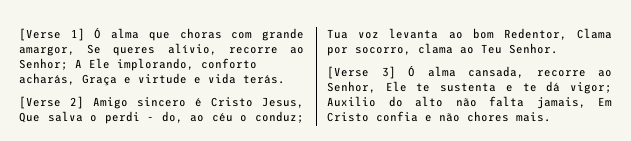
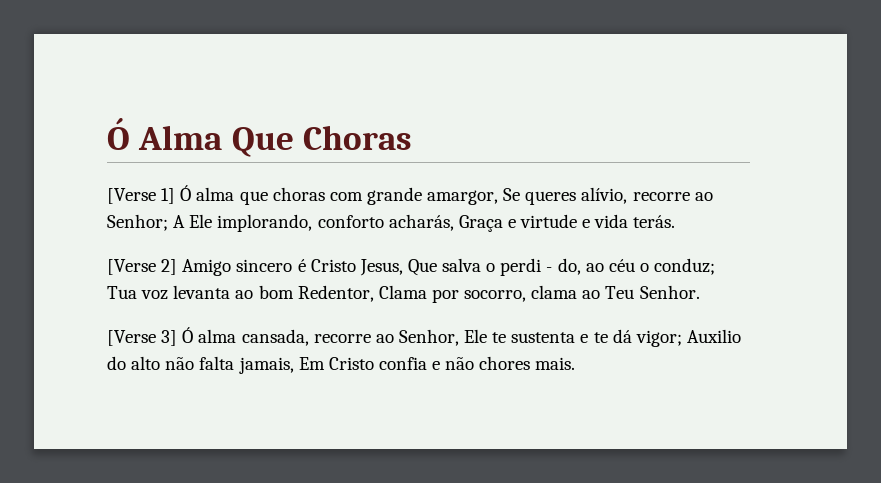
+ Ó Alma Que Choras

